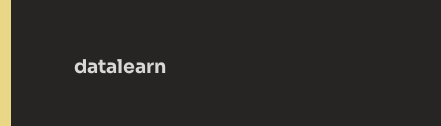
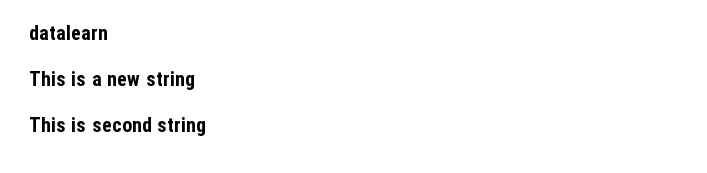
+ This is a new string
+ This is second string

